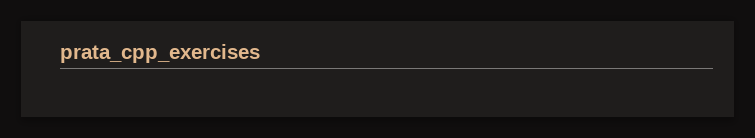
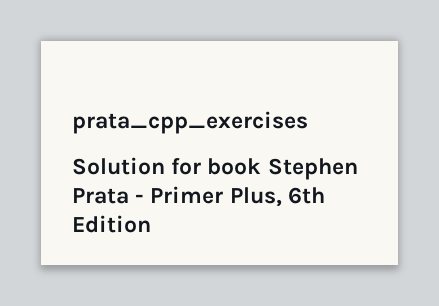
+ Solution for book Stephen Prata - Primer Plus, 6th Edition

